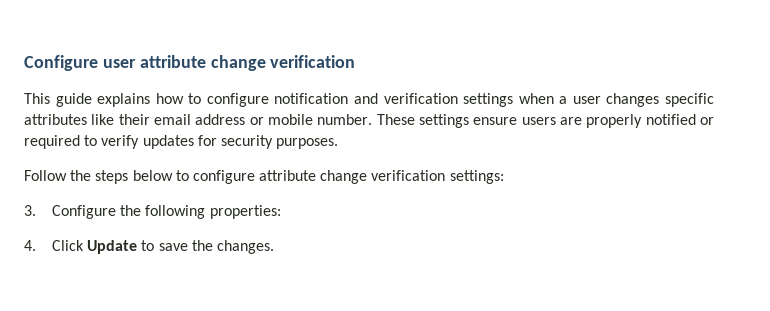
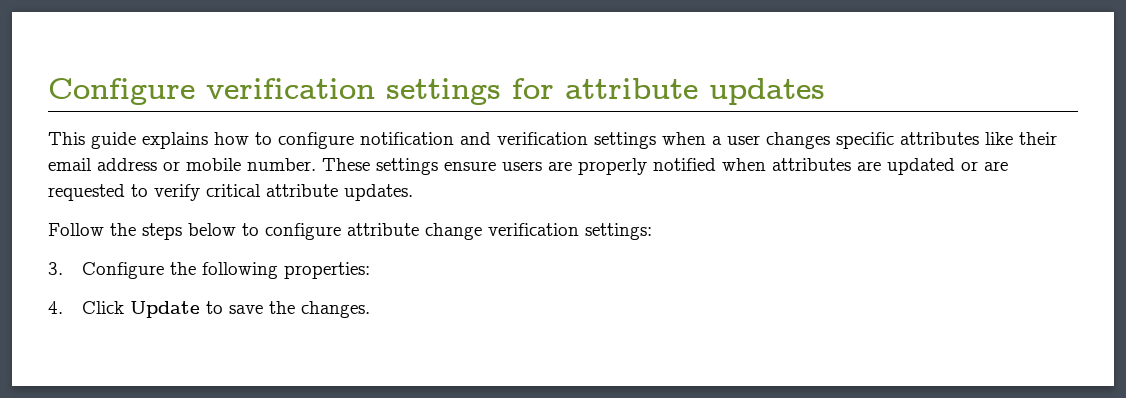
- Configure user attribute change verification
+ Configure verification settings for attribute updates
- These settings ensure users are properly notified or required to verify updates for security purposes.
+ These settings ensure users are properly notified when attributes are updated or are requested to verify critical attribute updates.

